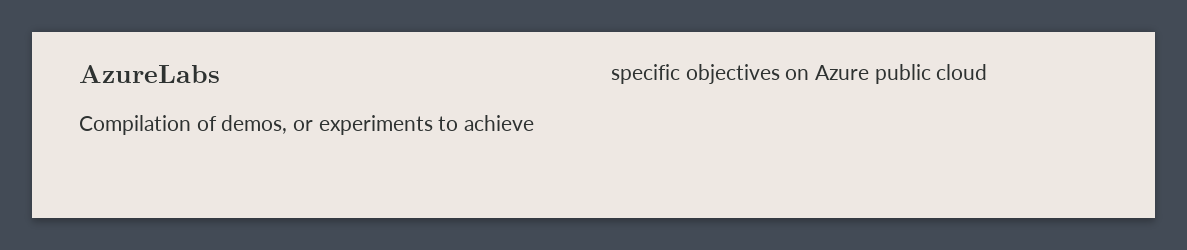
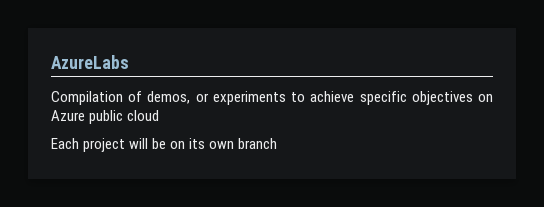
+ Each project will be on its own branch

